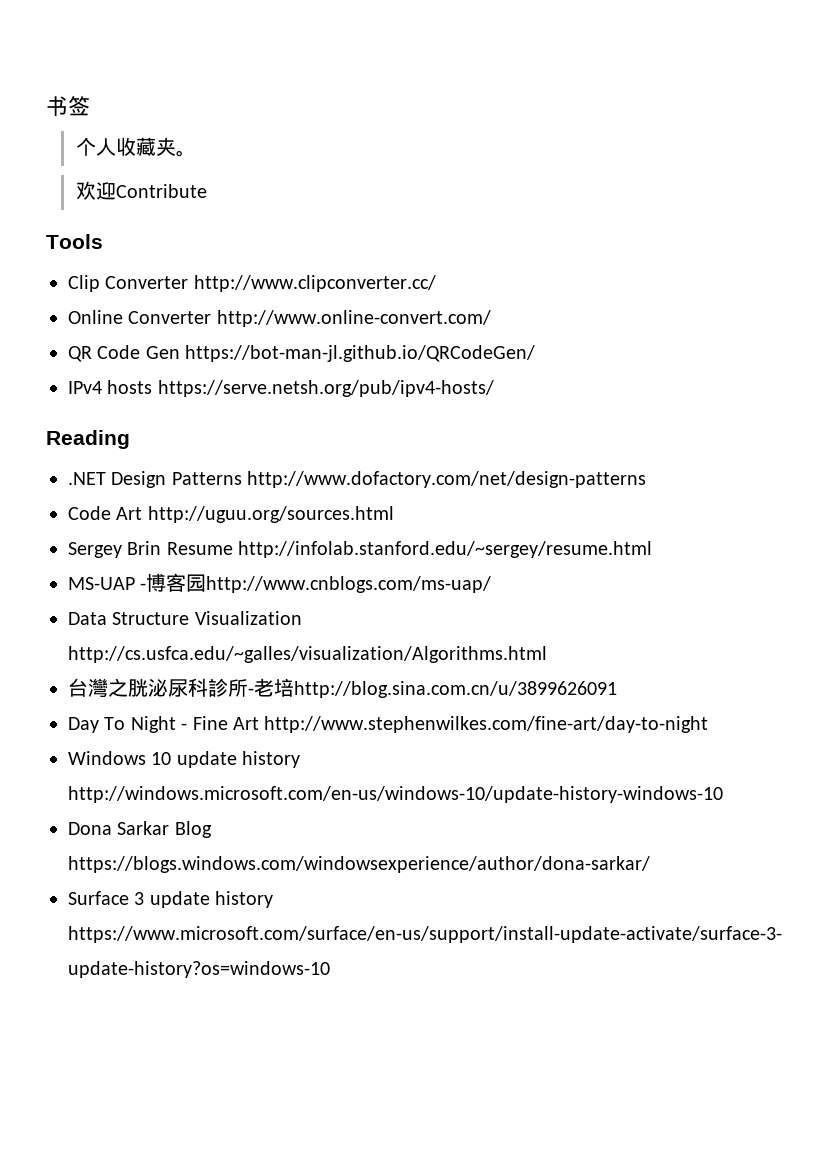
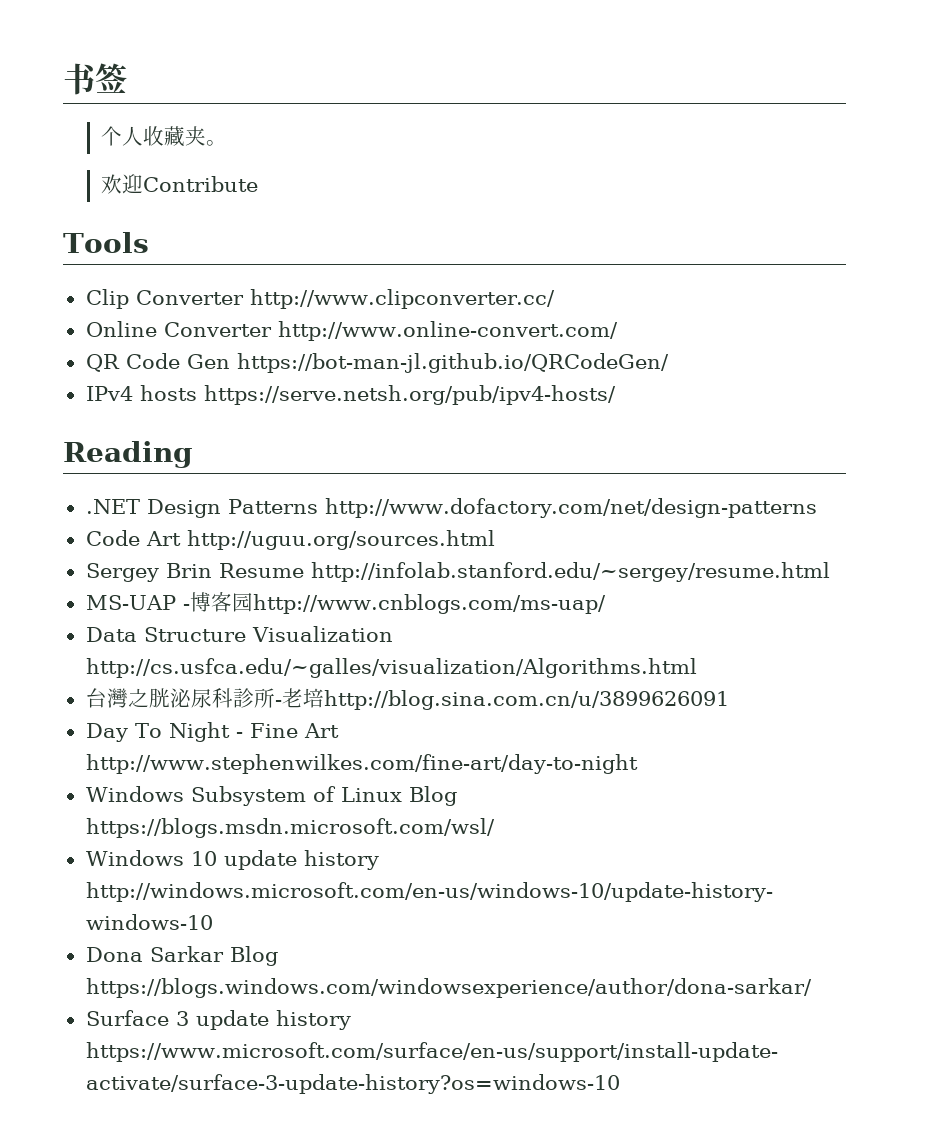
+ Windows Subsystem of Linux Blog https://blogs.msdn.microsoft.com/wsl/

